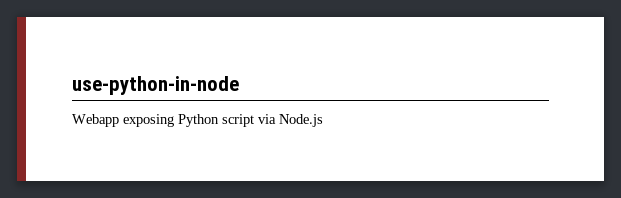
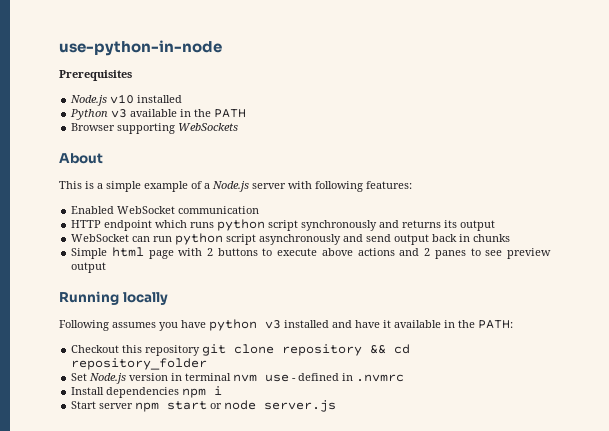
- Webapp exposing Python script via Node.js
+ Prerequisites
+ Node.js v10 installed
+ Python v3 available in the PATH
+ Browser supporting WebSockets
+ About
+ This is a simple example of a Node.js server with following features:
+ Enabled WebSocket communication
+ HTTP endpoint which runs python script synchronously and returns its output
+ WebSocket can run python script asynchronously and send output back in chunks
+ Simple html page with 2 buttons to execute above actions and 2 panes to see preview output
+ Running locally
+ Following assumes you have python v3 installed and have it available in the PATH:
+ Checkout this repository git clone repository && cd repository_folder
+ Set Node.js version in terminal nvm use - defined in .nvmrc
+ Install dependencies npm i
+ Start server npm start or node server.js

